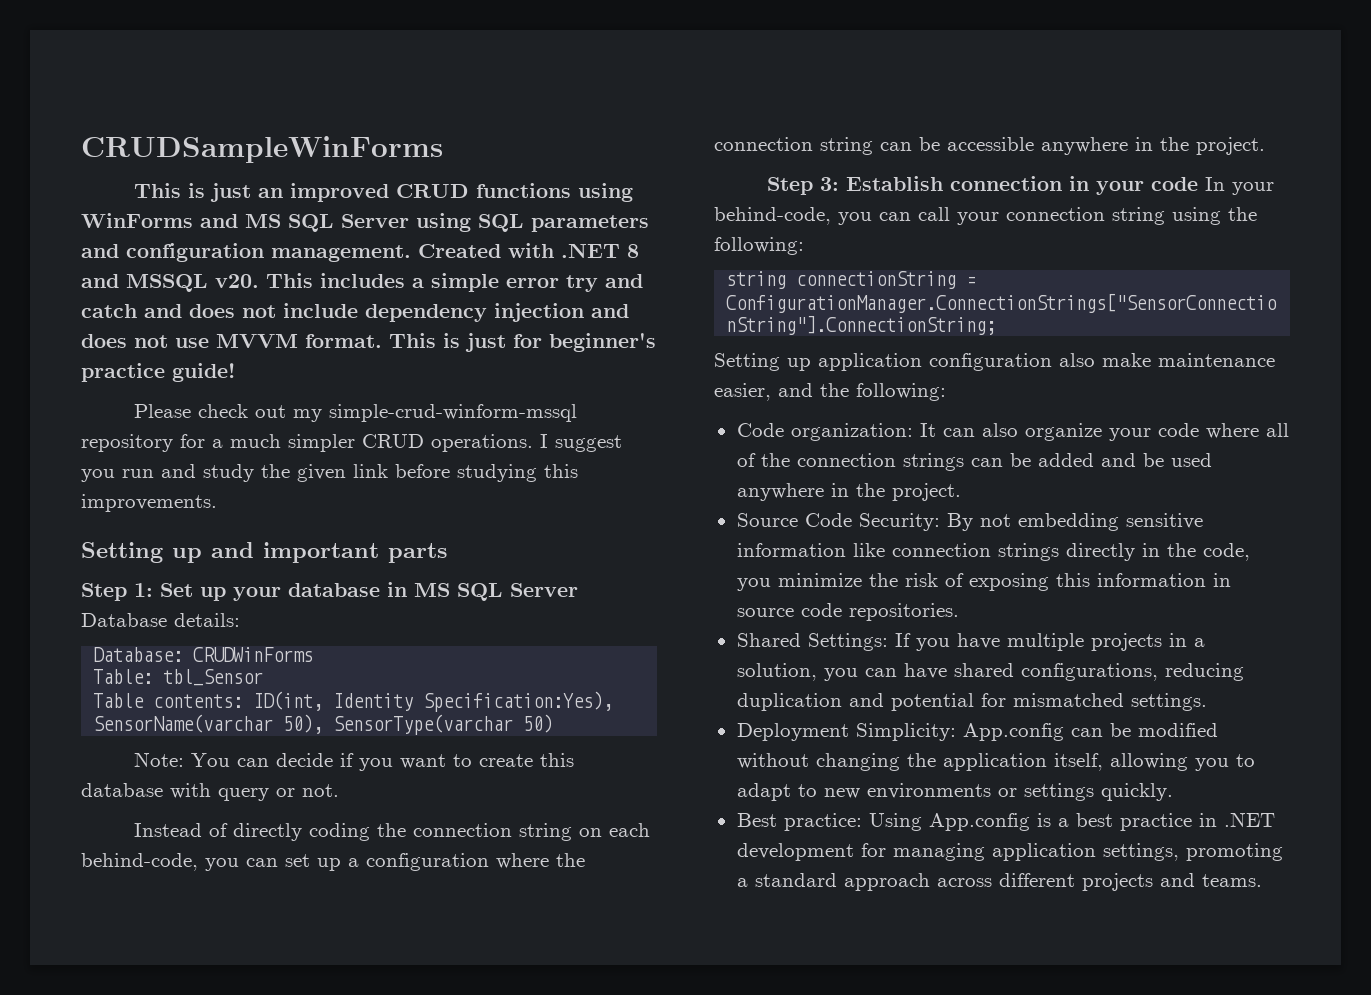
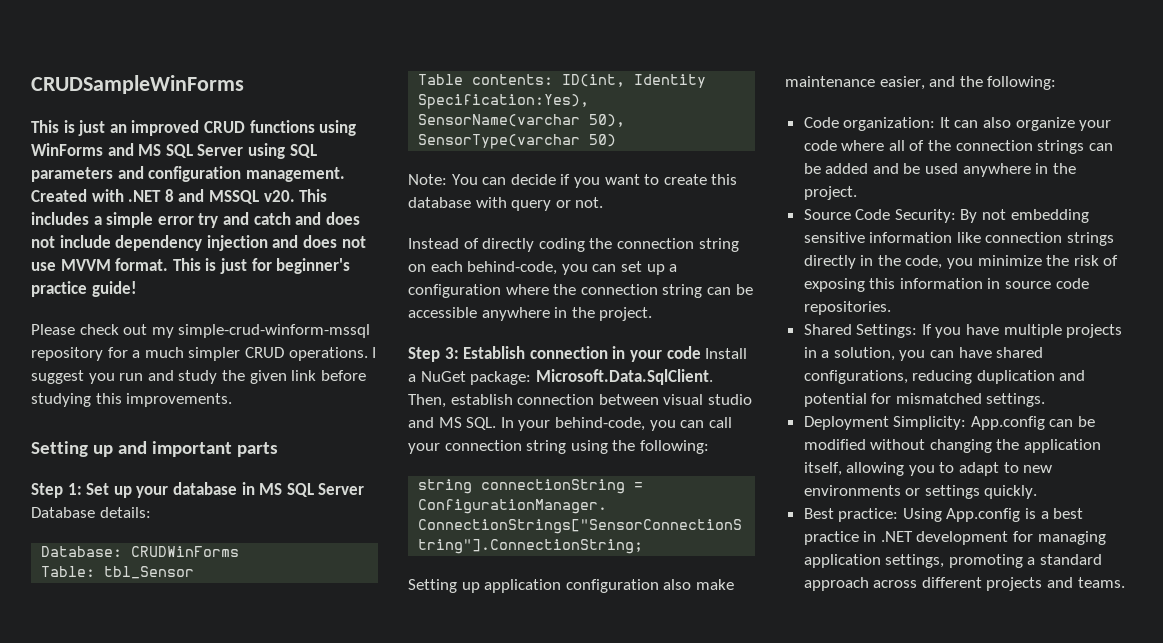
- Step 3: Establish connection in your code In your behind-code, you can call your connection string using the following:
+ Step 3: Establish connection in your code Install a NuGet package: Microsoft.Data.SqlClient. Then, establish connection between visual studio and MS SQL. In your behind-code, you can call your connection string using the following:

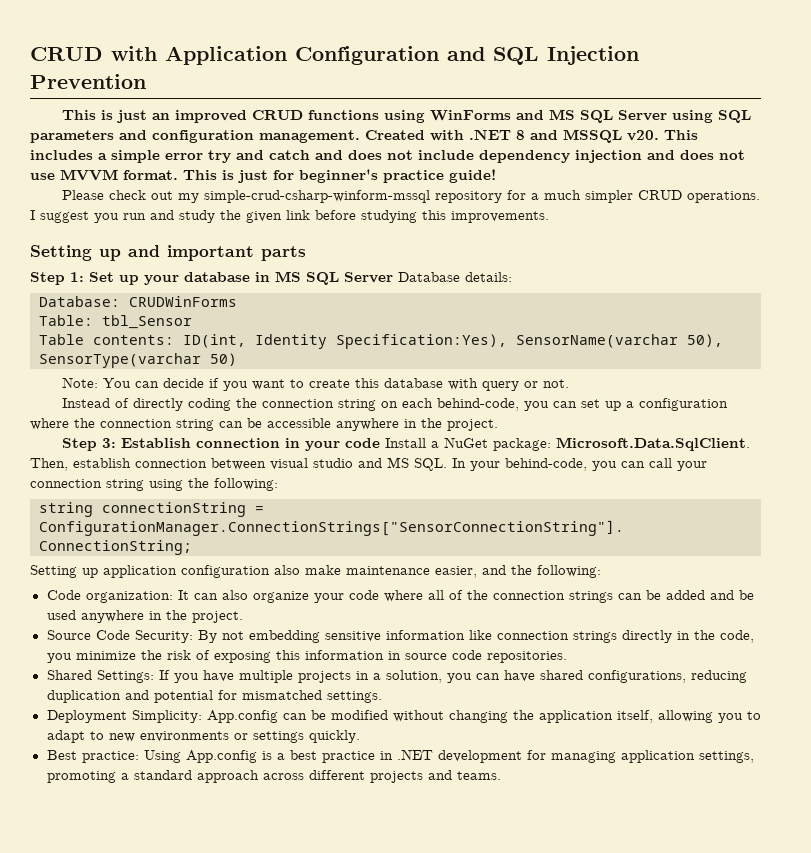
- CRUDSampleWinForms
+ CRUD with Application Configuration and SQL Injection Prevention
- Please check out my simple-crud-winform-mssql repository for a much simpler CRUD operations.
+ Please check out my simple-crud-csharp-winform-mssql repository for a much simpler CRUD operations.

